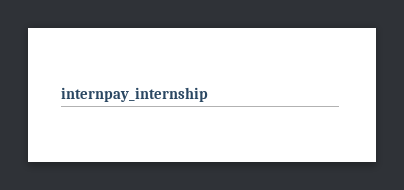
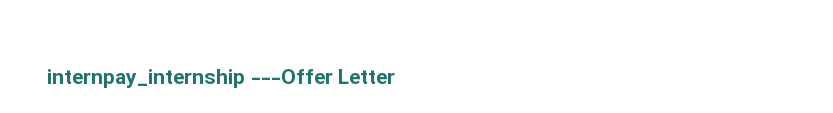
- internpay_internship
+ internpay_internship ---Offer Letter

